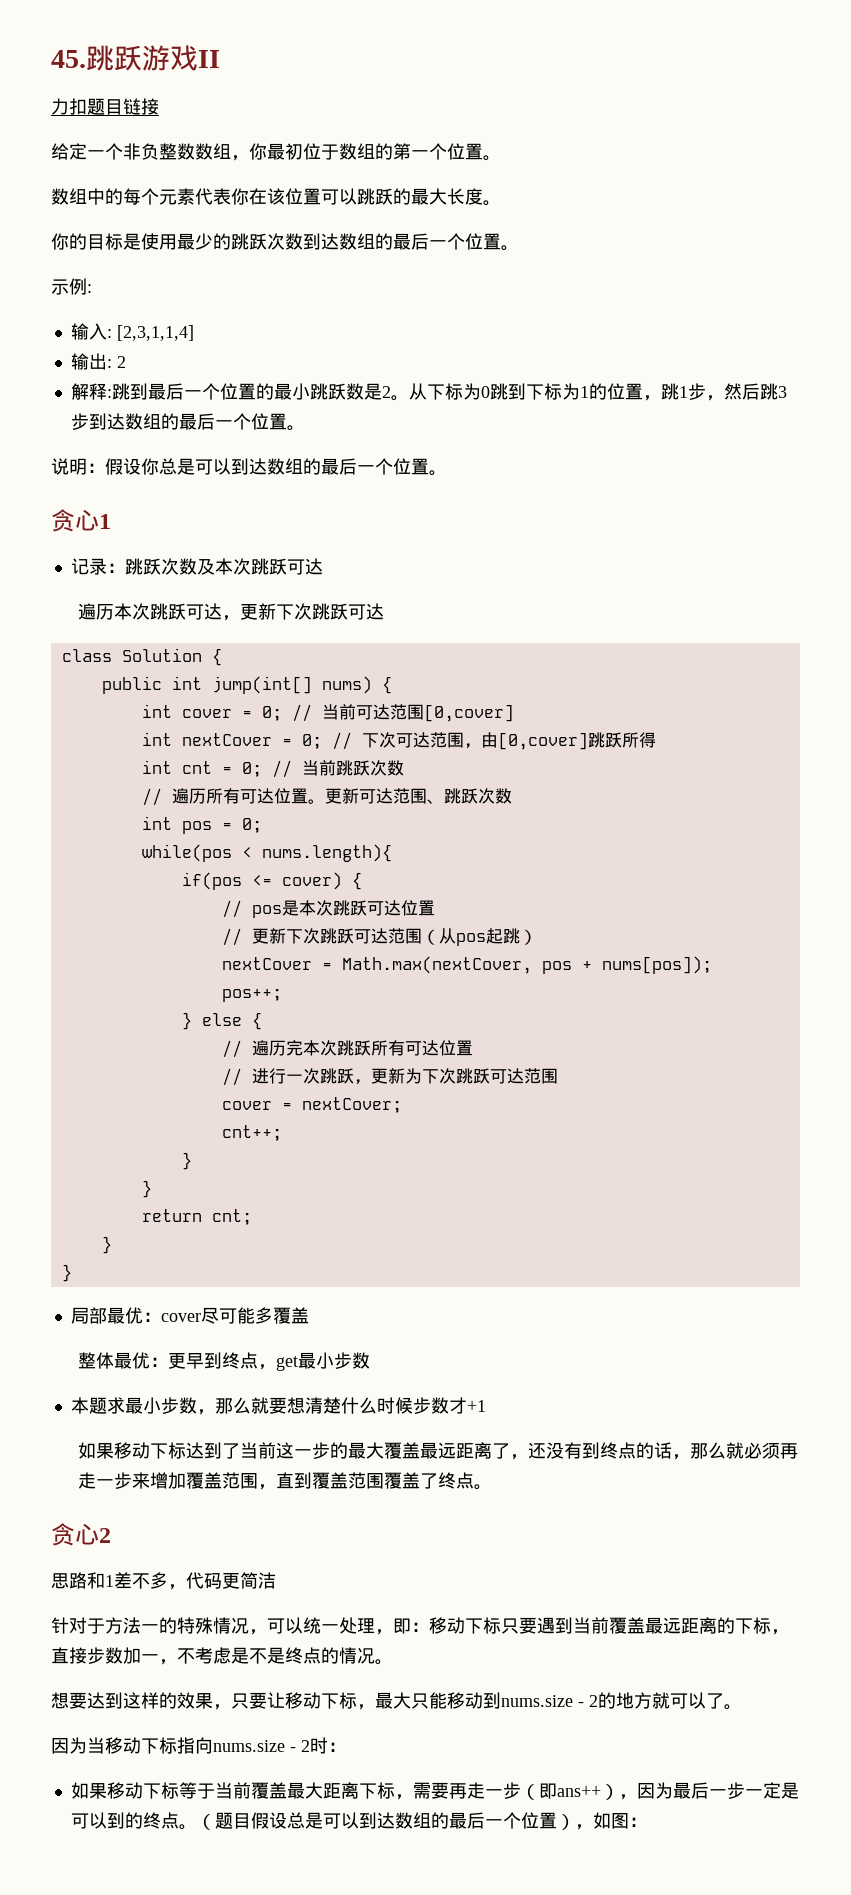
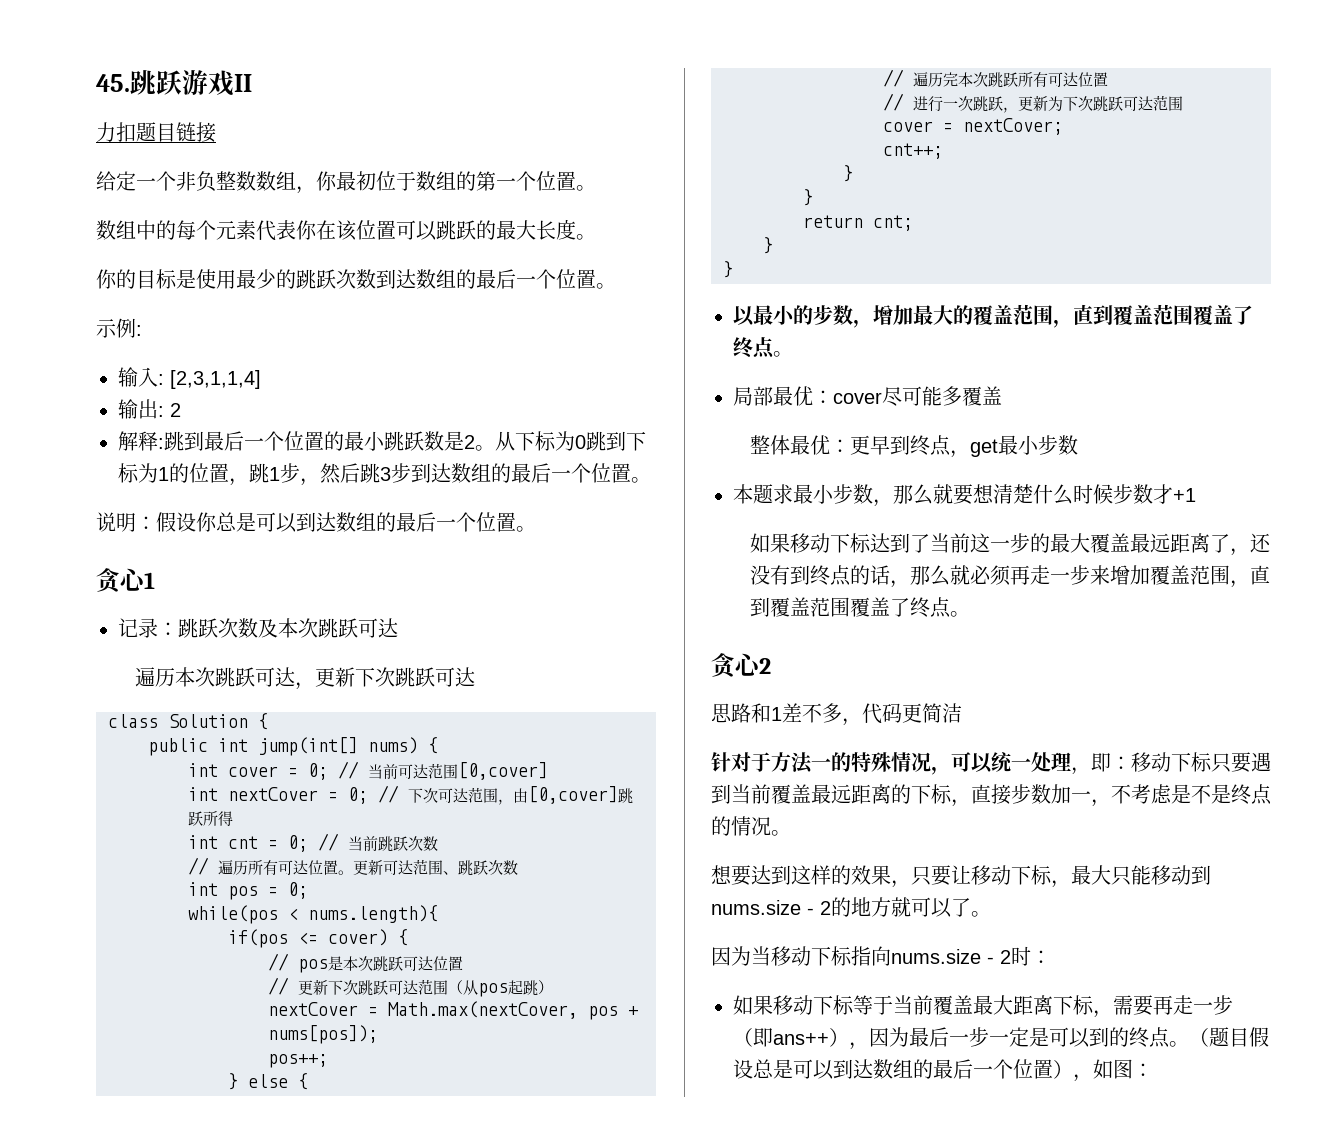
+ 以最小的步数，增加最大的覆盖范围，直到覆盖范围覆盖了终点。

